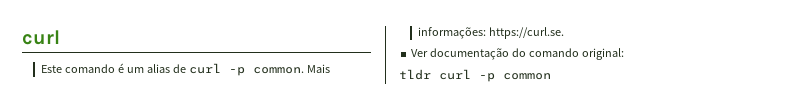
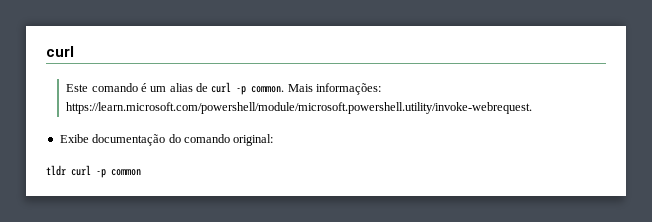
- Mais informações: https://curl.se.
- Ver documentação do comando original:
+ Mais informações: https://learn.microsoft.com/powershell/module/microsoft.powershell.utility/invoke-webrequest.
+ Exibe documentação do comando original:

